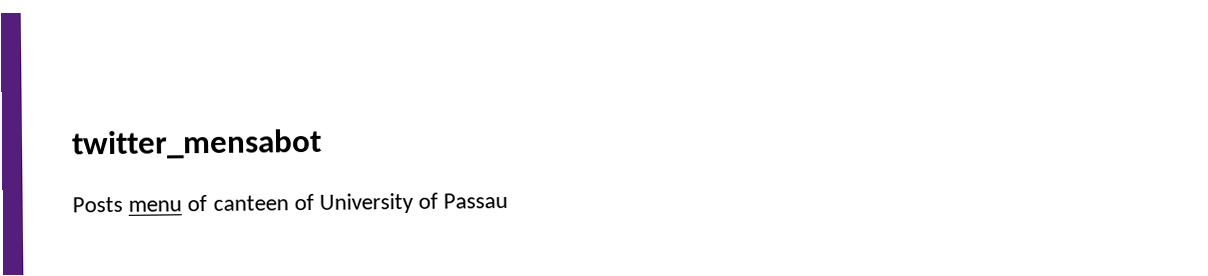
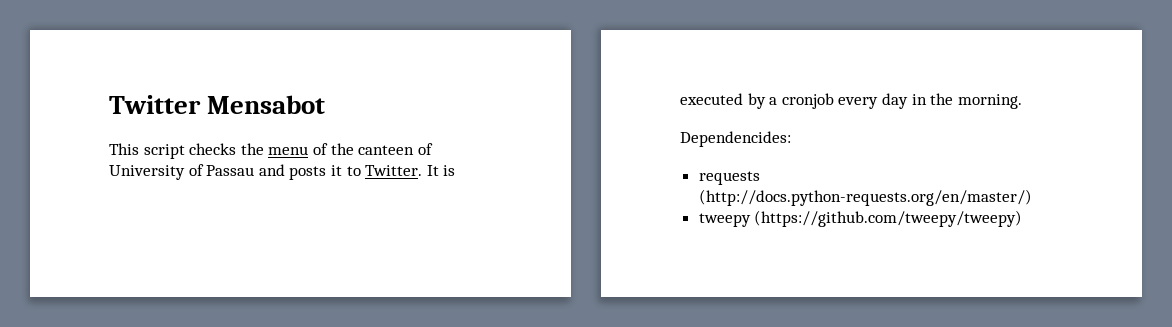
- twitter_mensabot
- Posts menu of canteen of University of Passau
+ Twitter Mensabot
+ This script checks the menu of the canteen of University of Passau and posts it to Twitter. It is executed by a cronjob every day in the morning.
+ Dependencides:
+ requests (http://docs.python-requests.org/en/master/)
+ tweepy (https://github.com/tweepy/tweepy)

